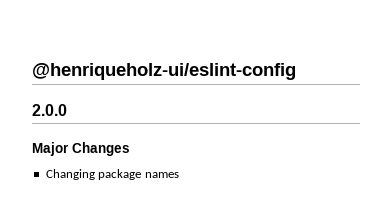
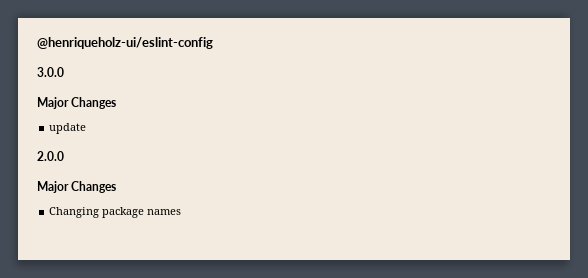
+ 3.0.0
+ Major Changes
+ update

